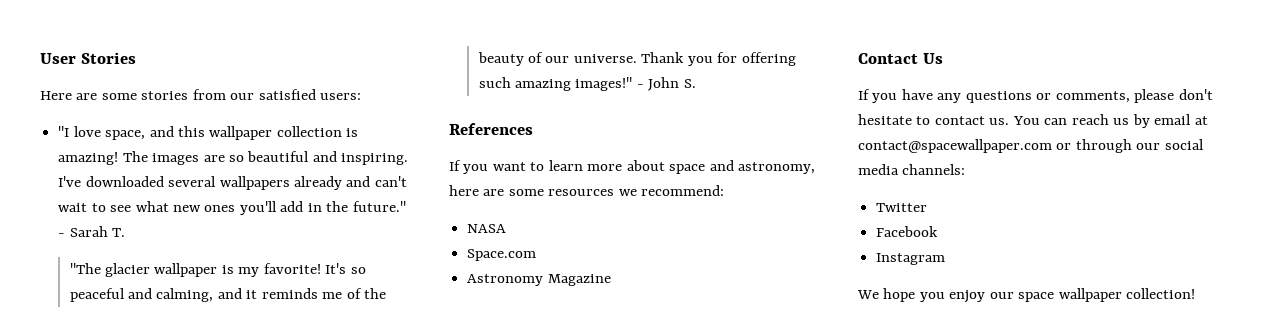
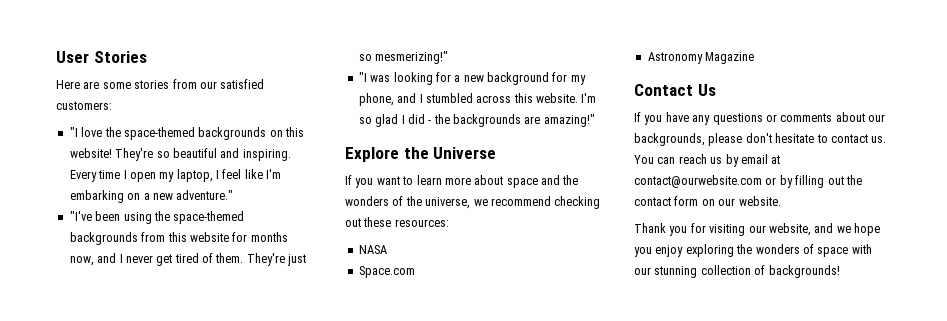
- Here are some stories from our satisfied users:
+ Here are some stories from our satisfied customers:
- "I love space, and this wallpaper collection is amazing! The images are so beautiful and inspiring. I've downloaded several wallpapers already and can't wait to see what new ones you'll add in the future." - Sarah T.
- "The glacier wallpaper is my favorite! It's so peaceful and calming, and it reminds me of the beauty of our universe. Thank you for offering such amazing images!" - John S.
- References
+ "I love the space-themed backgrounds on this website! They're so beautiful and inspiring. Every time I open my laptop, I feel like I'm embarking on a new adventure."
+ "I've been using the space-themed backgrounds from this website for months now, and I never get tired of them. They're just so mesmerizing!"
+ "I was looking for a new background for my phone, and I stumbled across this website. I'm so glad I did - the backgrounds are amazing!"
+ Explore the Universe
- If you want to learn more about space and astronomy, here are some resources we recommend:
+ If you want to learn more about space and the wonders of the universe, we recommend checking out these resources:
- If you have any questions or comments, please don't hesitate to contact us.
+ If you have any questions or comments about our backgrounds, please don't hesitate to contact us.
- You can reach us by email at contact@spacewallpaper.com or through our social media channels:
- Twitter
- Facebook
- Instagram
- We hope you enjoy our space wallpaper collection!
+ You can reach us by email at contact@ourwebsite.com or by filling out the contact form on our website.
+ Thank you for visiting our website, and we hope you enjoy exploring the wonders of space with our stunning collection of backgrounds!

